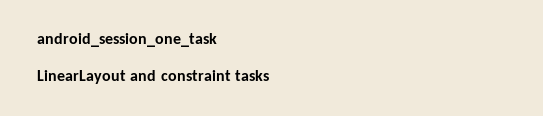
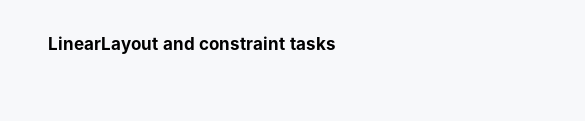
- android_session_one_task

